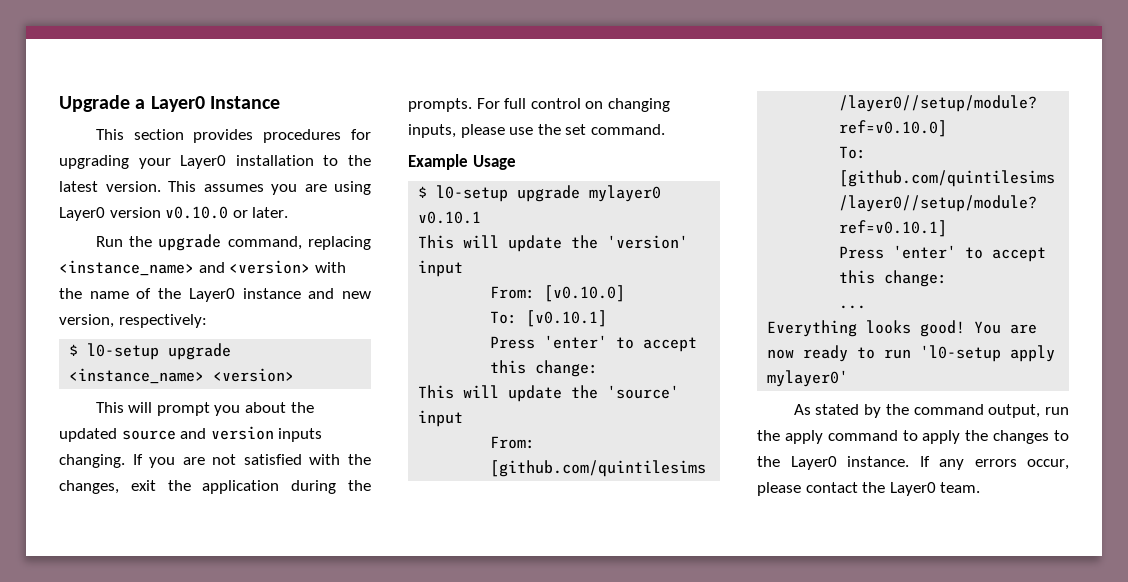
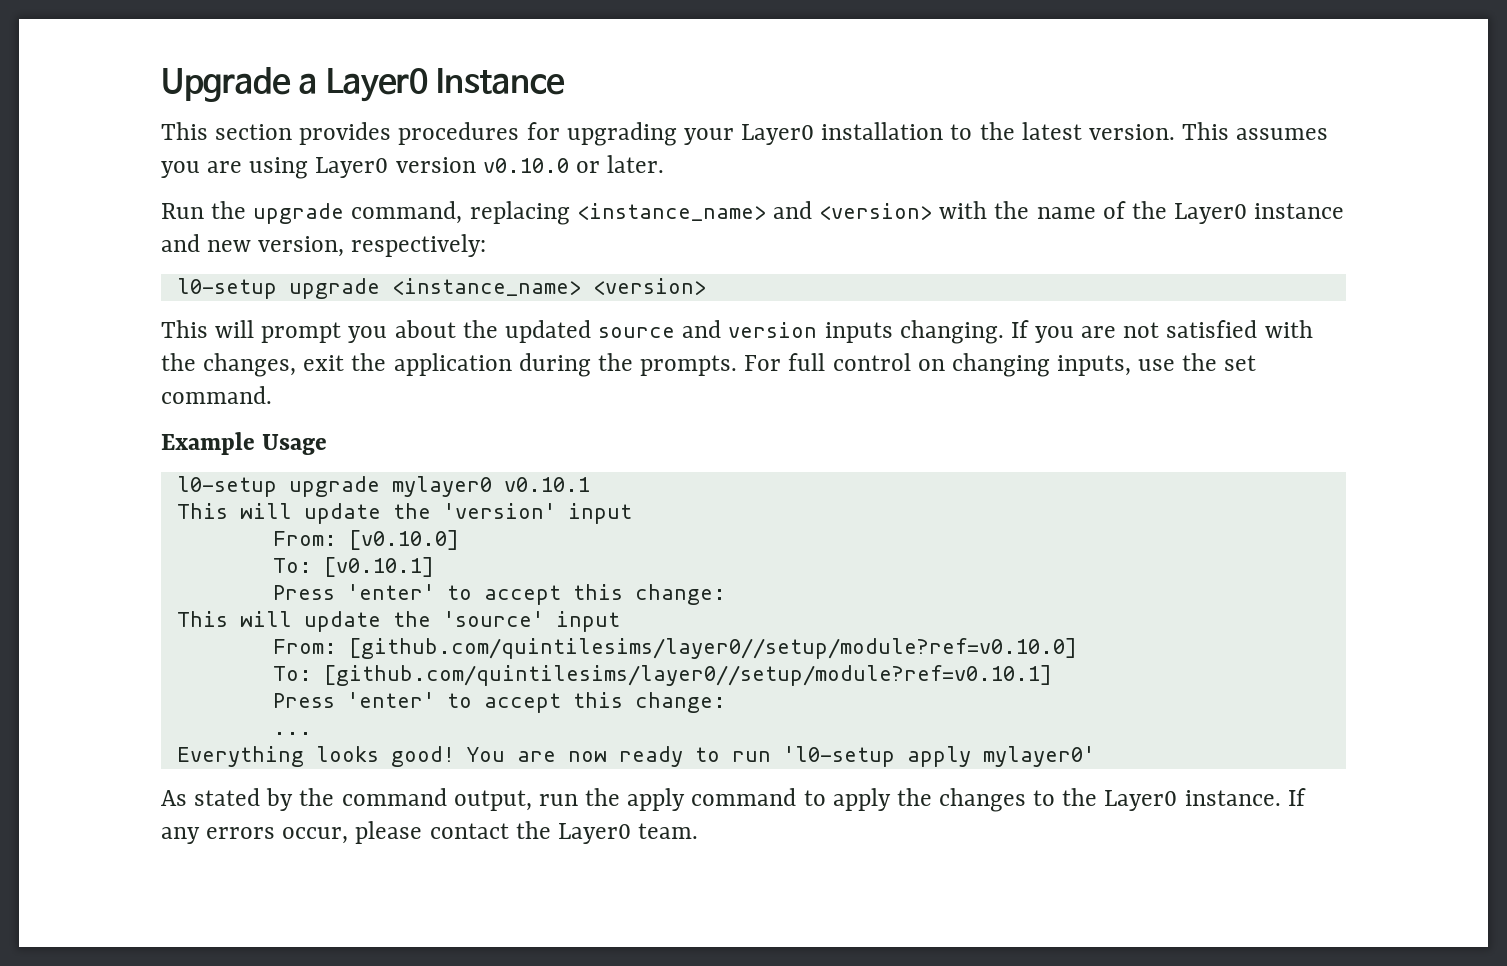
- $ l0-setup upgrade <instance_name> <version>
+ l0-setup upgrade <instance_name> <version>
- For full control on changing inputs, please use the set command.
+ For full control on changing inputs, use the set command.
- $ l0-setup upgrade mylayer0 v0.10.1
+ l0-setup upgrade mylayer0 v0.10.1

